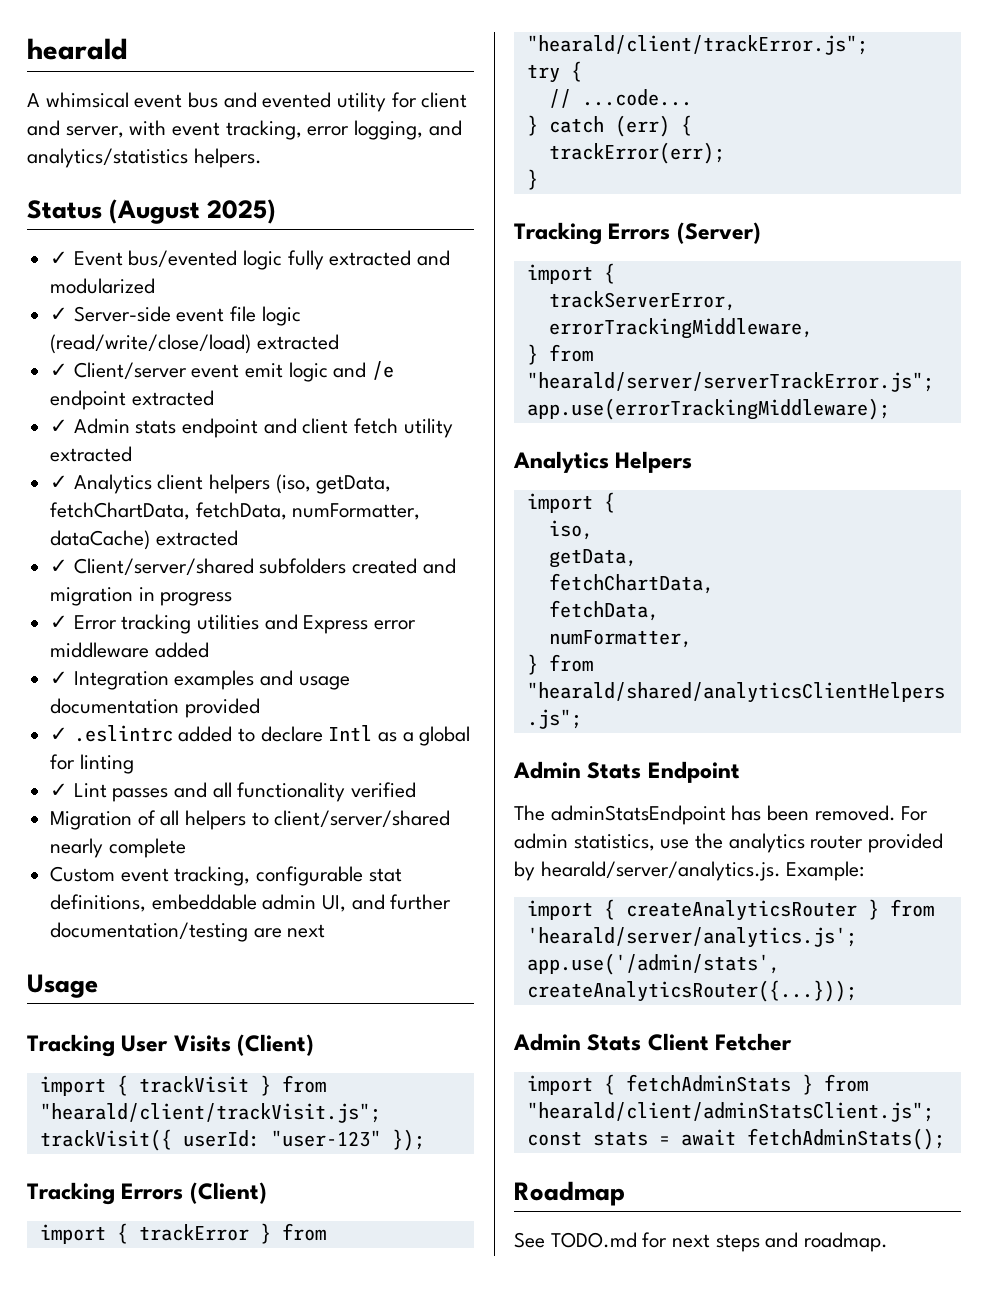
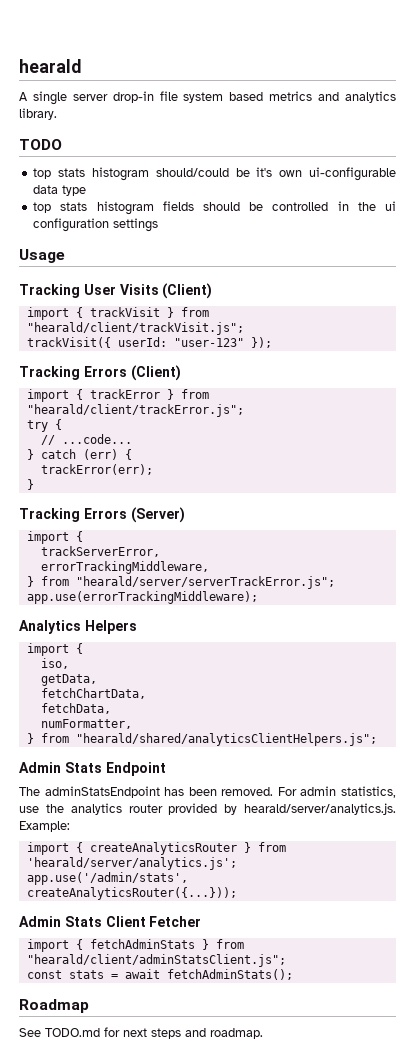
- A whimsical event bus and evented utility for client and server, with event tracking, error logging, and analytics/statistics helpers.
- Status (August 2025)
- ✓ Event bus/evented logic fully extracted and modularized
- ✓ Server-side event file logic (read/write/close/load) extracted
- ✓ Client/server event emit logic and /e endpoint extracted
- ✓ Admin stats endpoint and client fetch utility extracted
- ✓ Analytics client helpers (iso, getData, fetchChartData, fetchData, numFormatter, dataCache) extracted
- ✓ Client/server/shared subfolders created and migration in progress
- ✓ Error tracking utilities and Express error middleware added
- ✓ Integration examples and usage documentation provided
- ✓ .eslintrc added to declare Intl as a global for linting
- ✓ Lint passes and all functionality verified
- Migration of all helpers to client/server/shared nearly complete
- Custom event tracking, configurable stat definitions, embeddable admin UI, and further documentation/testing are next
+ A single server drop-in file system based metrics and analytics library.
+ TODO
+ top stats histogram should/could be it's own ui-configurable data type
+ top stats histogram fields should be controlled in the ui configuration settings

